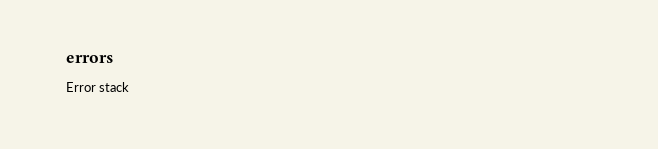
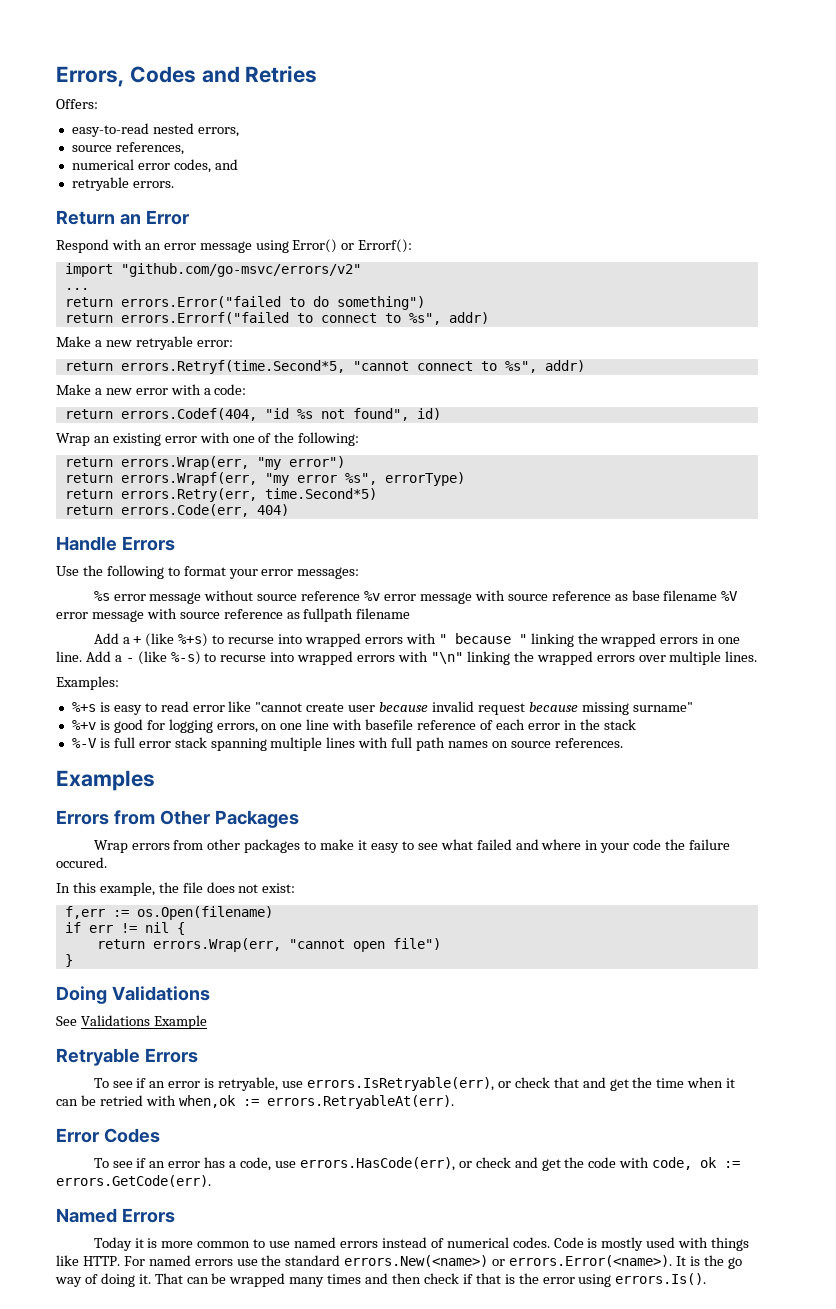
- errors
- Error stack
+ Errors, Codes and Retries
+ Offers:
+ easy-to-read nested errors,
+ source references,
+ numerical error codes, and
+ retryable errors.
+ Return an Error
+ Respond with an error message using Error() or Errorf():
+ import "github.com/go-msvc/errors/v2"
+ ...
+ return errors.Error("failed to do something")
+ return errors.Errorf("failed to connect to %s", addr)
+ Make a new retryable error:
+ return errors.Retryf(time.Second*5, "cannot connect to %s", addr)
+ Make a new error with a code:
+ return errors.Codef(404, "id %s not found", id)
+ Wrap an existing error with one of the following:
+ return errors.Wrap(err, "my error")
+ return errors.Wrapf(err, "my error %s", errorType)
+ return errors.Retry(err, time.Second*5)
+ return errors.Code(err, 404)
+ Handle Errors
+ Use the following to format your error messages:
+ %s error message without source reference %v error message with source reference as base filename %V error message with source reference as fullpath filename
+ Add a + (like %+s) to recurse into wrapped errors with " because " linking the wrapped errors in one line. Add a - (like %-s) to recurse into wrapped errors with "\n" linking the wrapped errors over multiple lines.
+ Examples:
+ %+s is easy to read error like "cannot create user because invalid request because missing surname"
+ %+v is good for logging errors, on one line with basefile reference of each error in the stack
+ %-V is full error stack spanning multiple lines with full path names on source references.
+ Examples
+ Errors from Other Packages
+ Wrap errors from other packages to make it easy to see what failed and where in your code the failure occured.
+ In this example, the file does not exist:
+ f,err := os.Open(filename)
+ if err != nil {
+ return errors.Wrap(err, "cannot open file")
+ }
+ Doing Validations
+ See Validations Example
+ Retryable Errors
+ To see if an error is retryable, use errors.IsRetryable(err), or check that and get the time when it can be retried with when,ok := errors.RetryableAt(err).
+ Error Codes
+ To see if an error has a code, use errors.HasCode(err), or check and get the code with code, ok := errors.GetCode(err).
+ Named Errors
+ Today it is more common to use named errors instead of numerical codes. Code is mostly used with things like HTTP. For named errors use the standard errors.New(<name>) or errors.Error(<name>). It is the go way of doing it. That can be wrapped many times and then check if that is the error using errors.Is().

